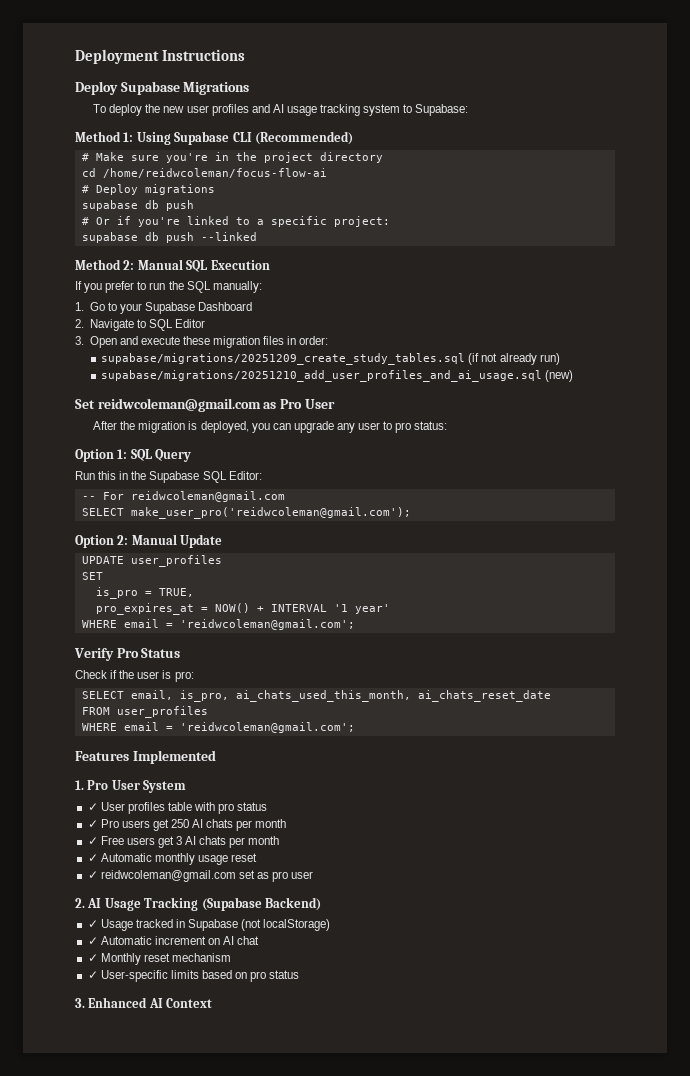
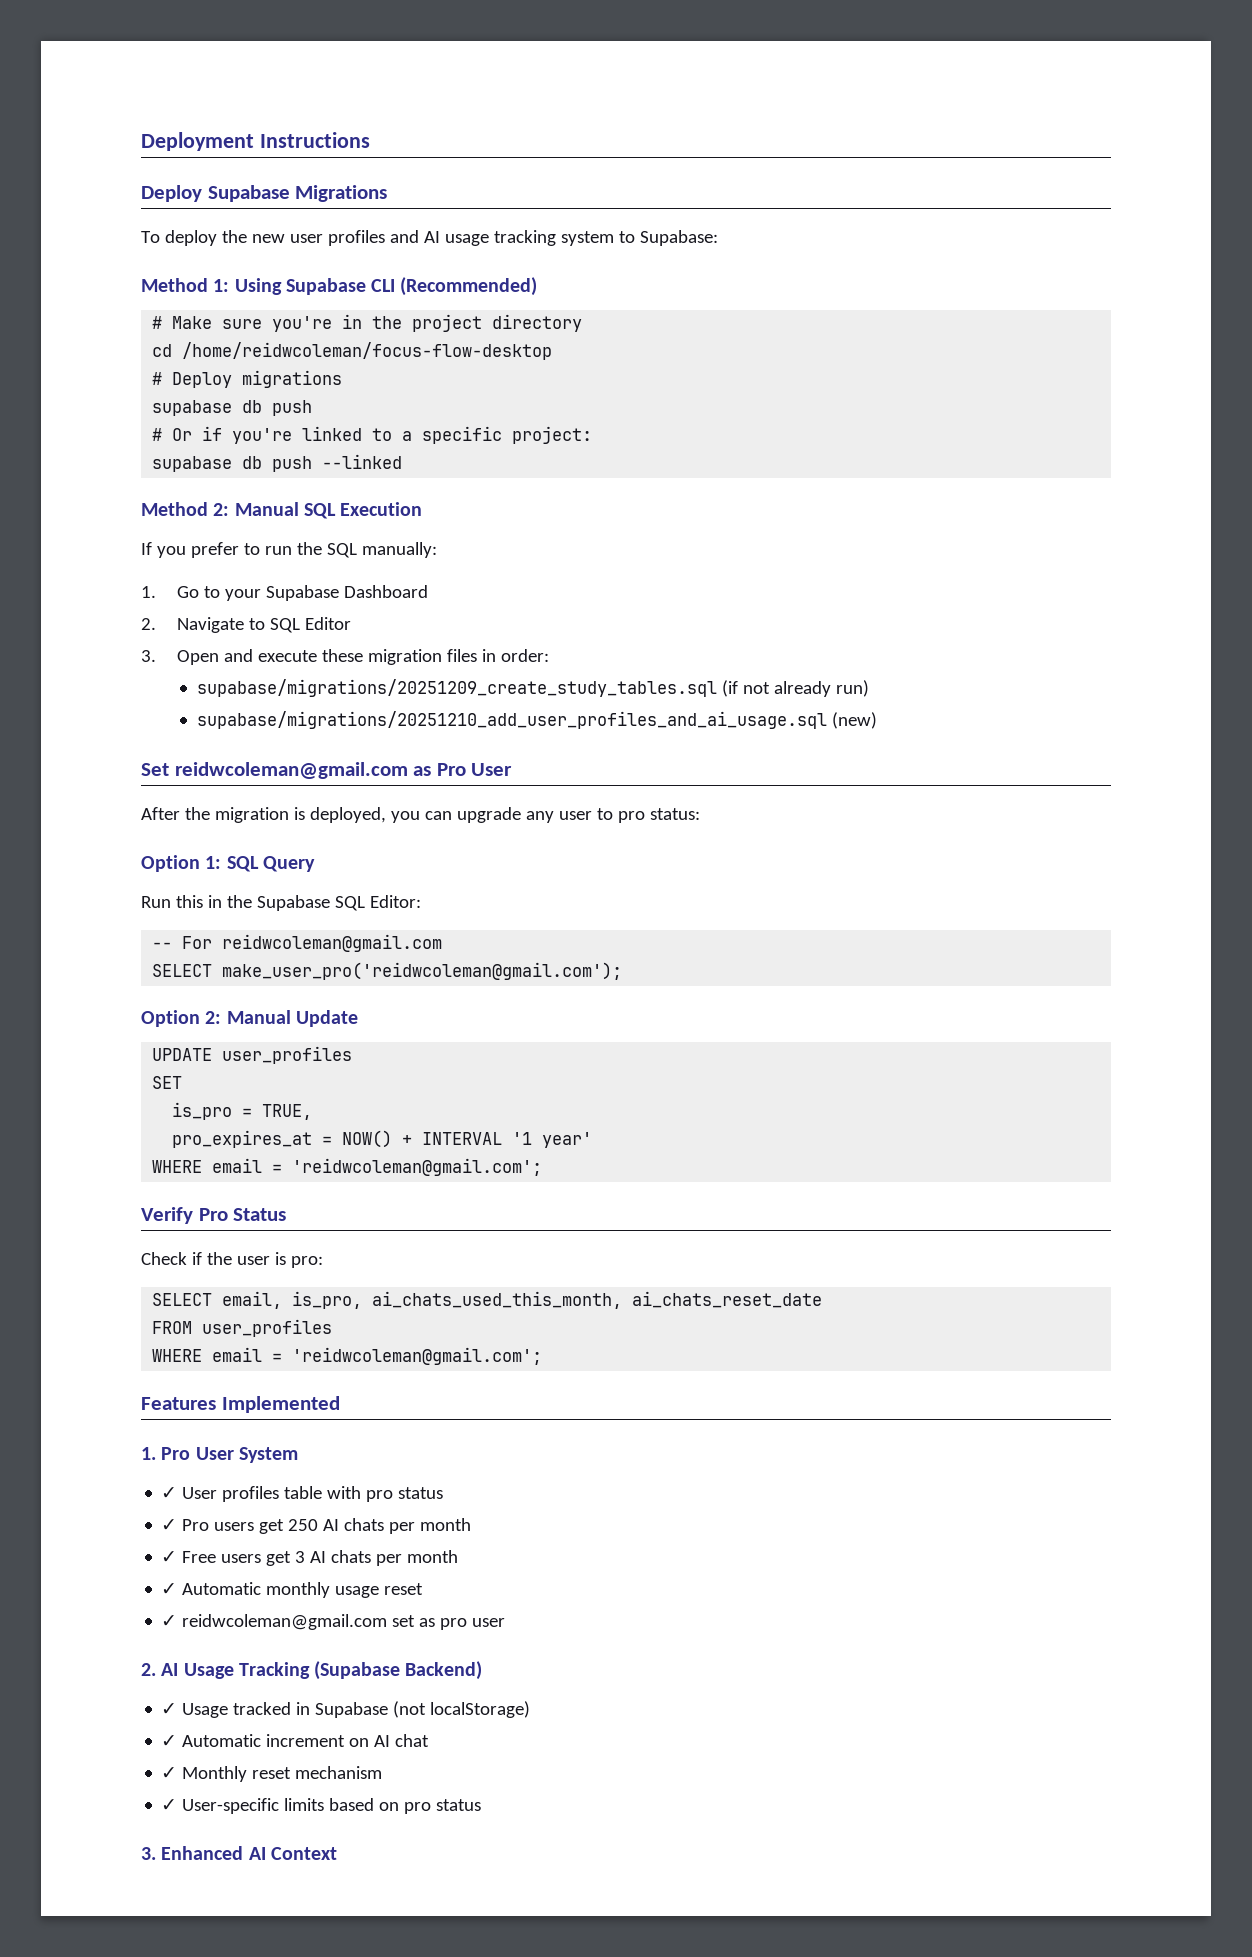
- cd /home/reidwcoleman/focus-flow-ai
+ cd /home/reidwcoleman/focus-flow-desktop

